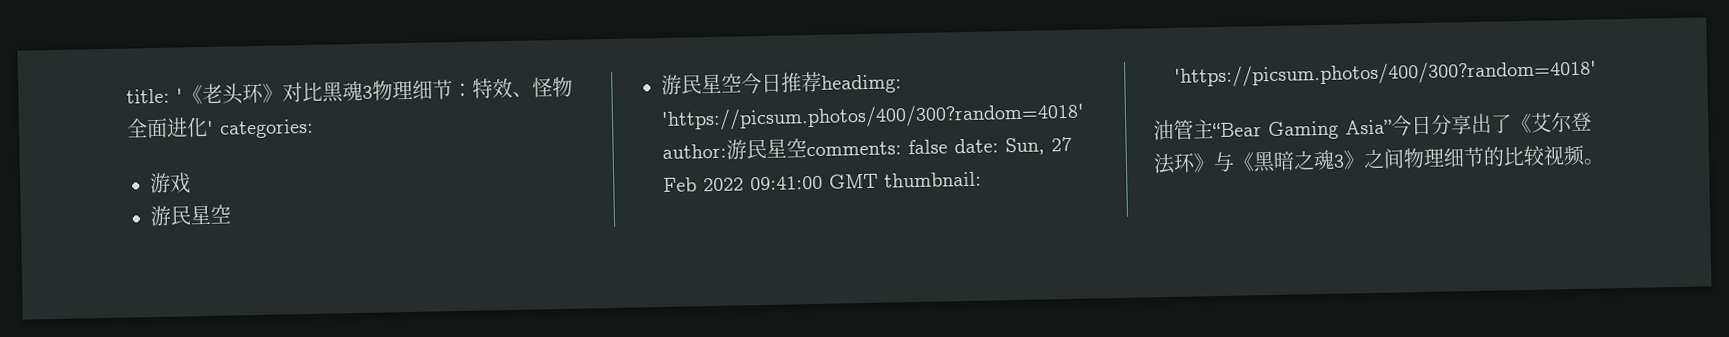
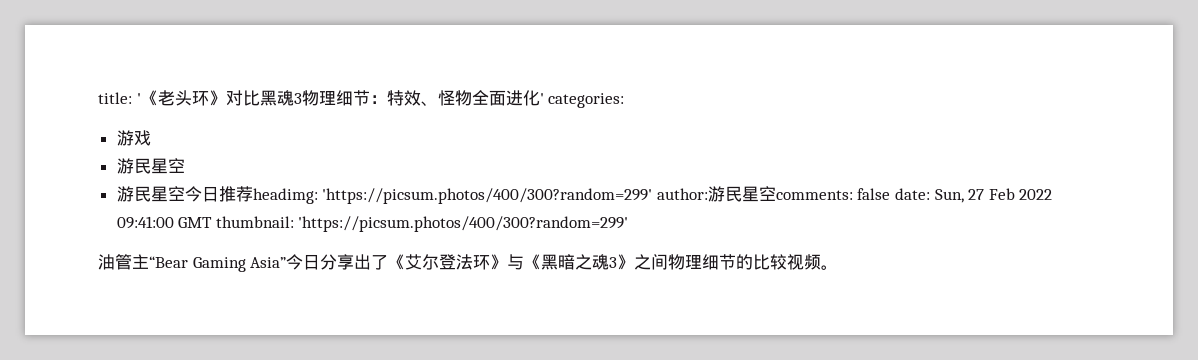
- 游民星空今日推荐headimg: 'https://picsum.photos/400/300?random=4018' author:游民星空comments: false date: Sun, 27 Feb 2022 09:41:00 GMT thumbnail: 'https://picsum.photos/400/300?random=4018'
+ 游民星空今日推荐headimg: 'https://picsum.photos/400/300?random=299' author:游民星空comments: false date: Sun, 27 Feb 2022 09:41:00 GMT thumbnail: 'https://picsum.photos/400/300?random=299'

